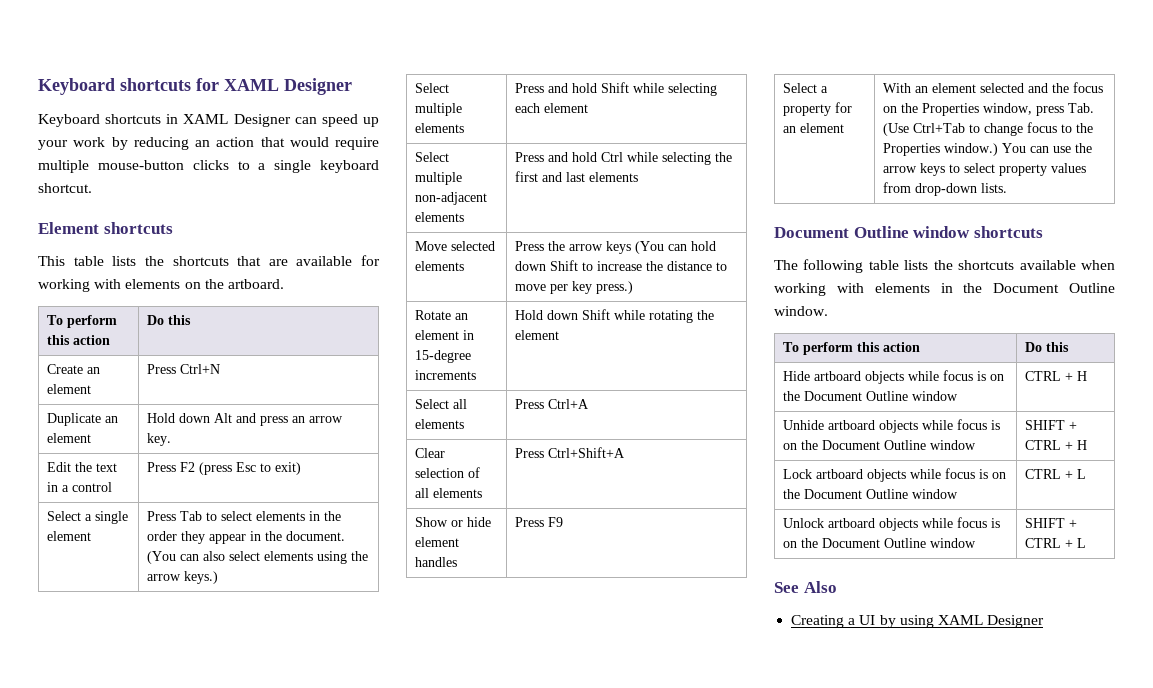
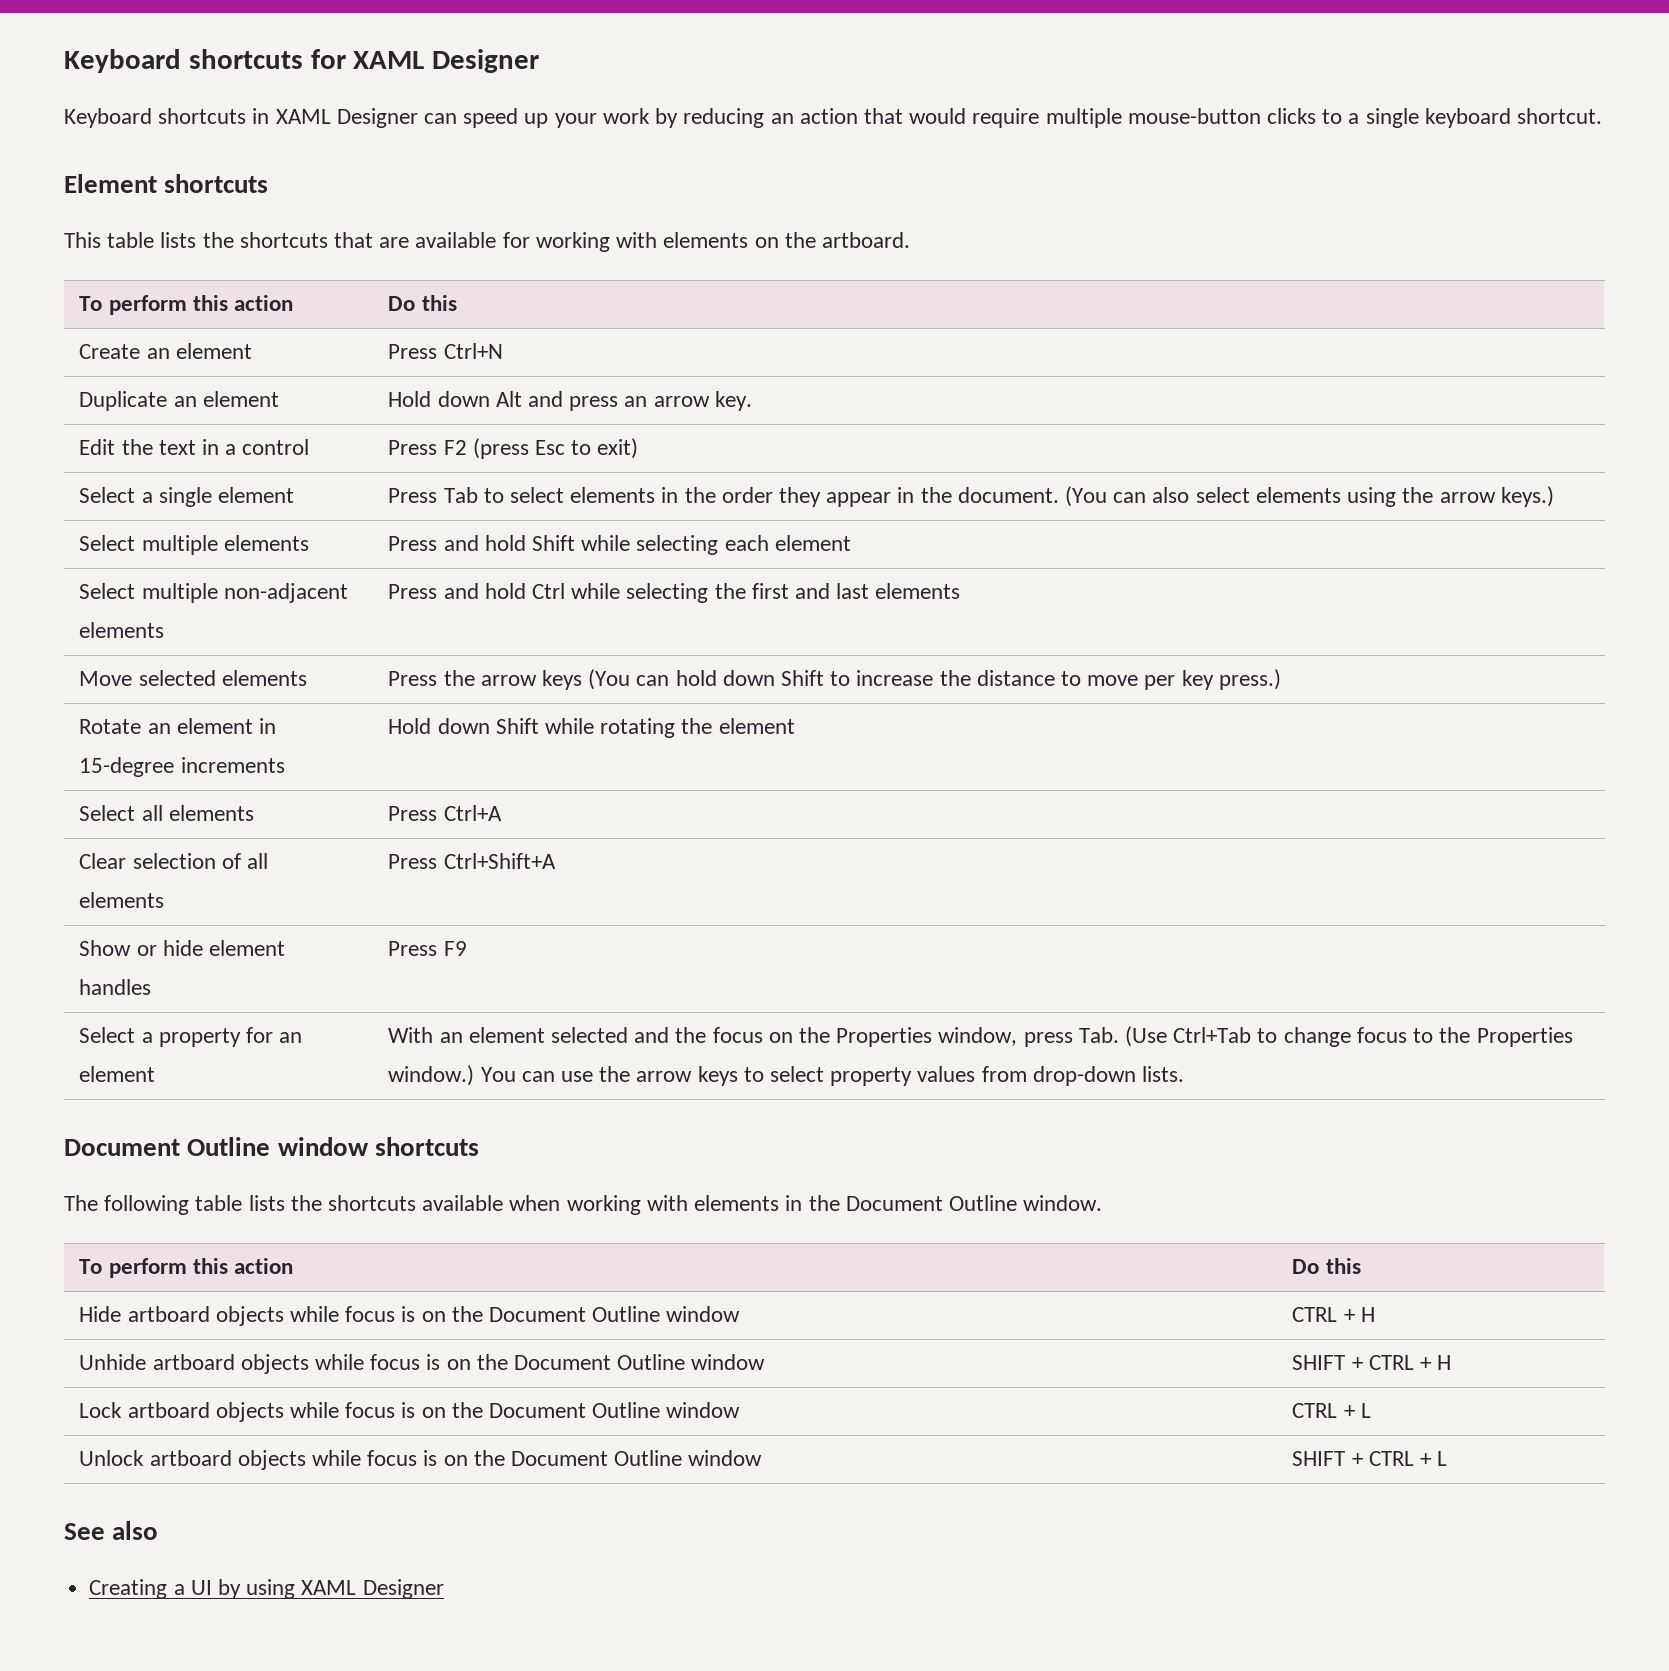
- See Also
+ See also

